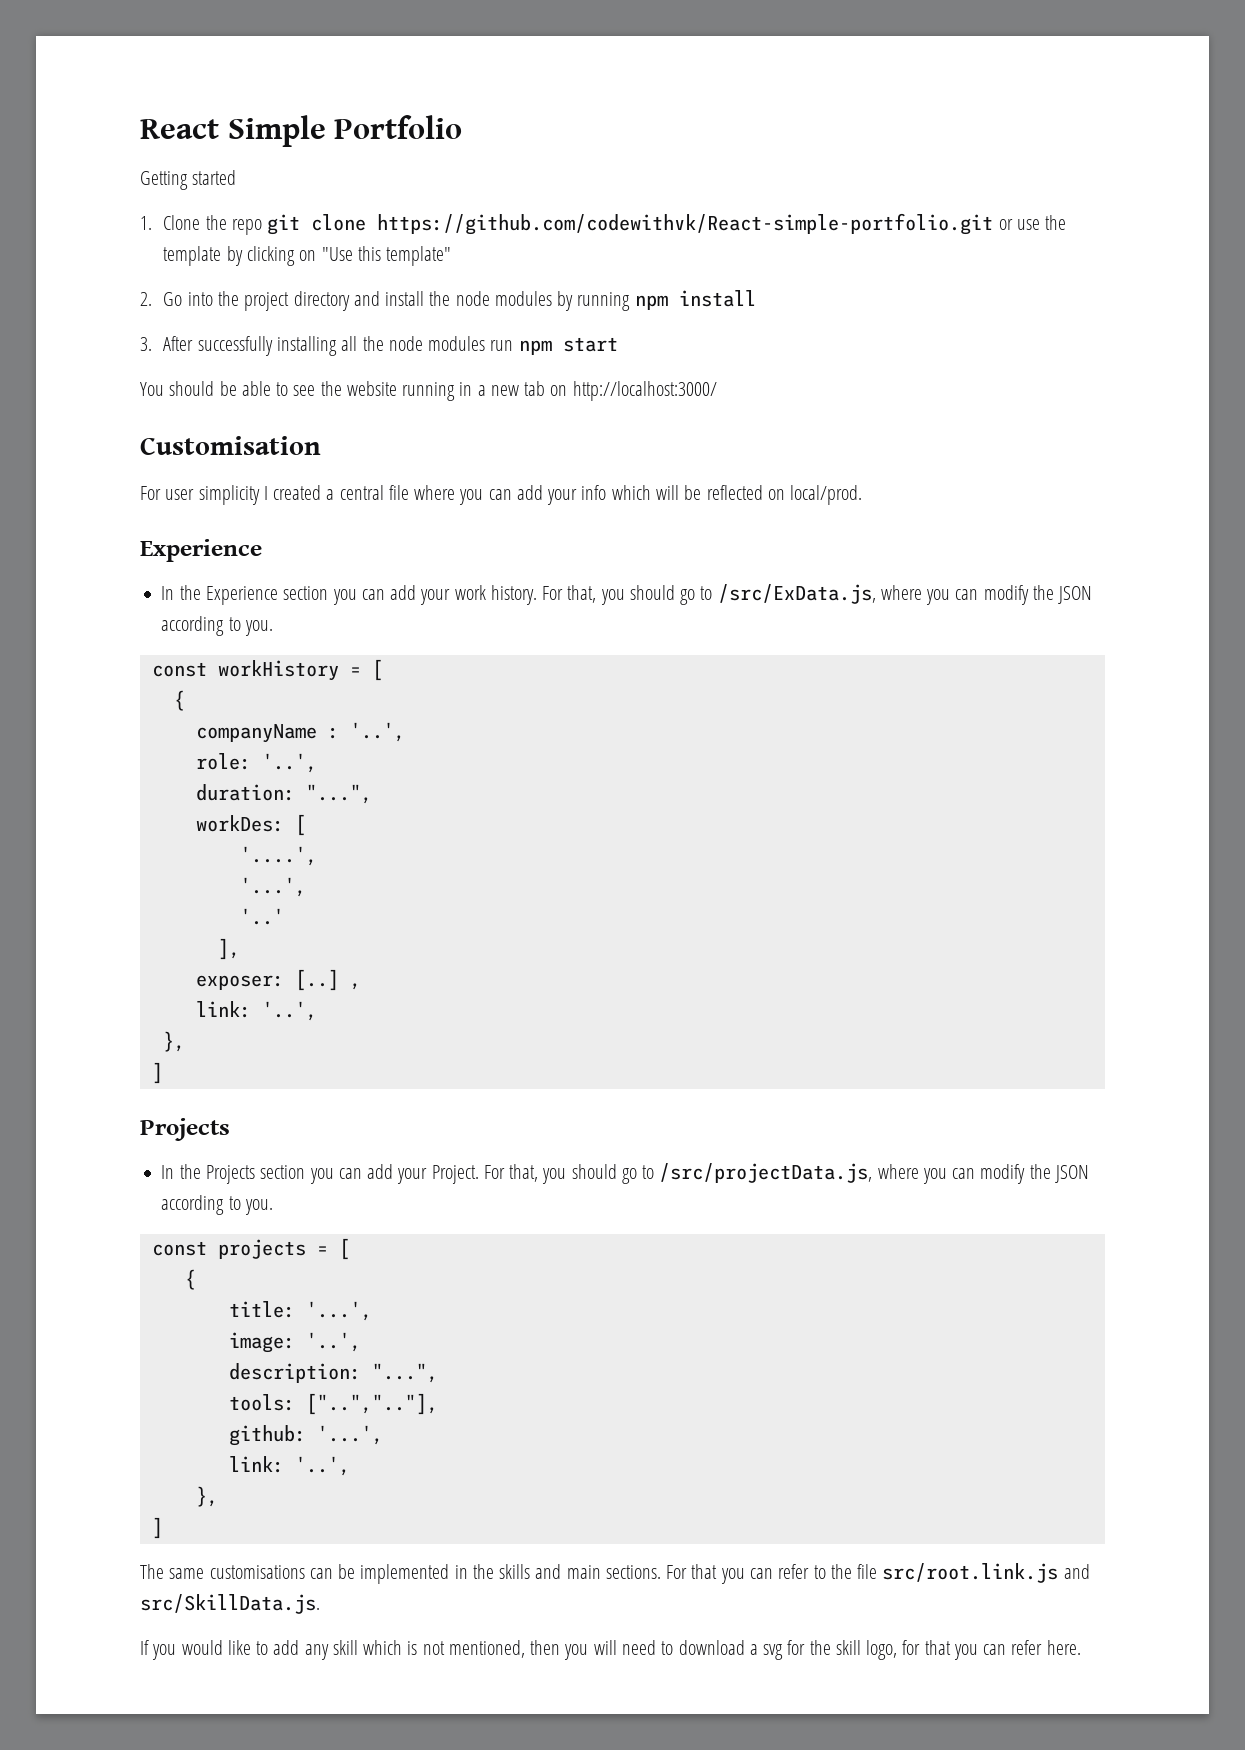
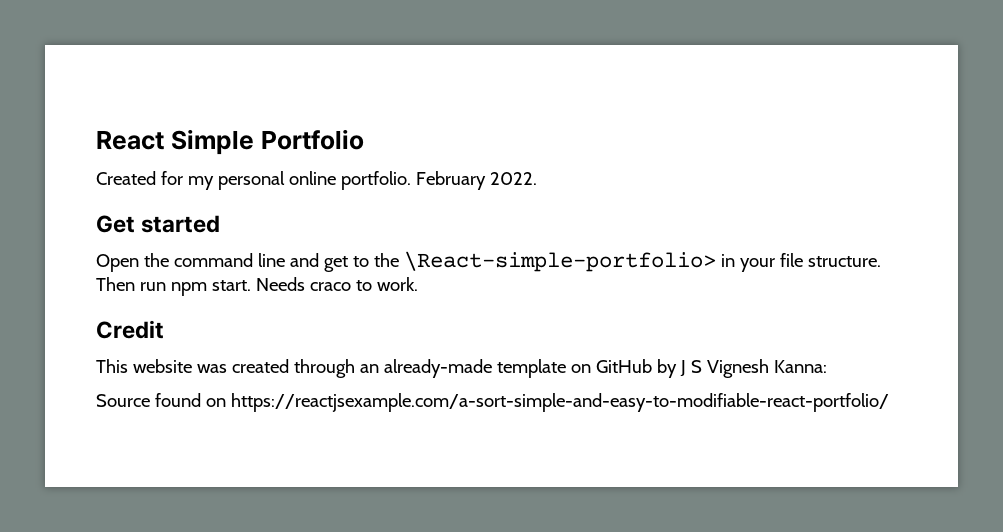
- Getting started
- 1. Clone the repo git clone https://github.com/codewithvk/React-simple-portfolio.git or use the template by clicking on "Use this template"
- 2. Go into the project directory and install the node modules by running npm install
- 3. After successfully installing all the node modules run npm start
- You should be able to see the website running in a new tab on http://localhost:3000/
- Customisation
- For user simplicity I created a central file where you can add your info which will be reflected on local/prod.
- Experience
- In the Experience section you can add your work history. For that, you should go to /src/ExData.js, where you can modify the JSON according to you.
- const workHistory = [
- {
- companyName : '..',
- role: '..',
- duration: "...",
- workDes: [
- '....',
- '...',
- '..'
- ],
- exposer: [..] ,
- link: '..',
- },
- ]
- Projects
- In the Projects section you can add your Project. For that, you should go to /src/projectData.js, where you can modify the JSON according to you.
- const projects = [
- {
- title: '...',
- image: '..',
- description: "...",
- tools: ["..",".."],
- github: '...',
- link: '..',
- },
- ]
- The same customisations can be implemented in the skills and main sections. For that you can refer to the file src/root.link.js and src/SkillData.js.
- If you would like to add any skill which is not mentioned, then you will need to download a svg for the skill logo, for that you can refer here.
+ Created for my personal online portfolio. February 2022.
+ Get started
+ Open the command line and get to the \React-simple-portfolio> in your file structure. Then run npm start. Needs craco to work.
+ Credit
+ This website was created through an already-made template on GitHub by J S Vignesh Kanna:
+ Source found on https://reactjsexample.com/a-sort-simple-and-easy-to-modifiable-react-portfolio/

